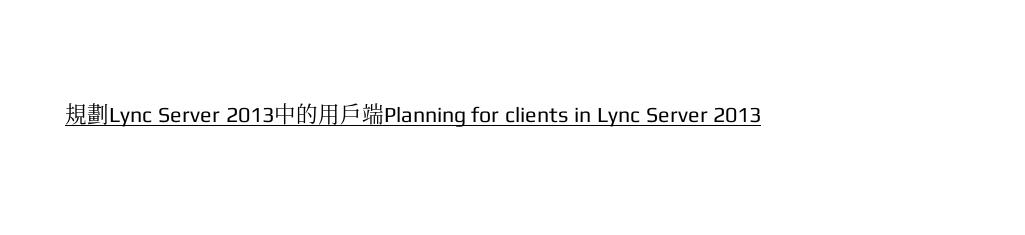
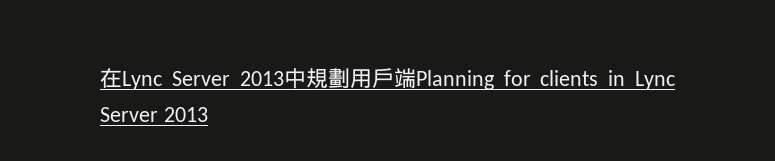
- 規劃Lync Server 2013中的用戶端Planning for clients in Lync Server 2013
+ 在Lync Server 2013中規劃用戶端Planning for clients in Lync Server 2013

